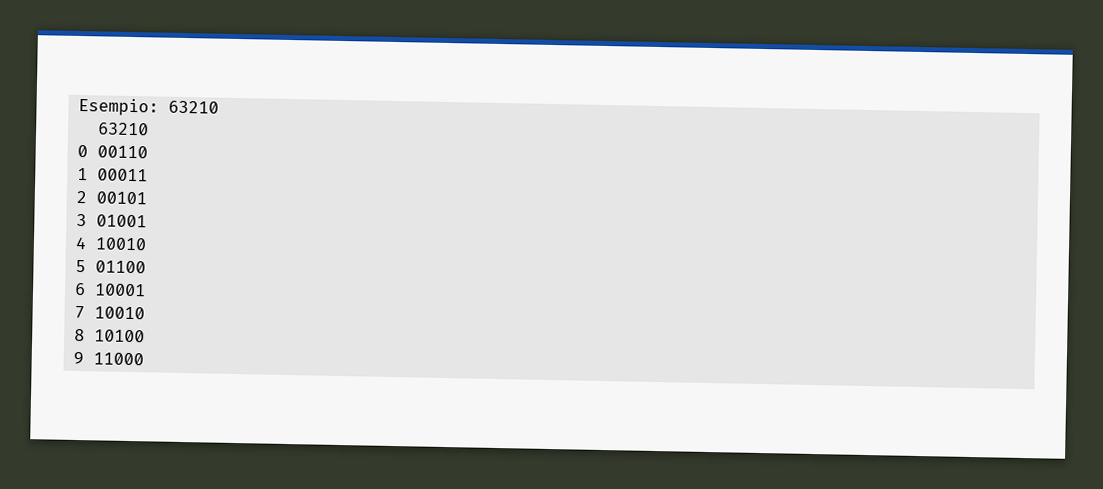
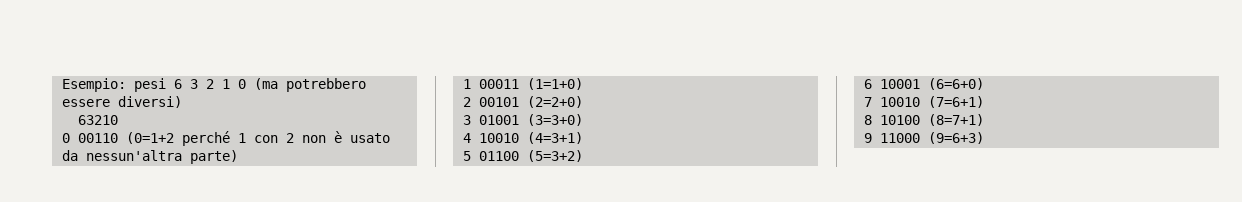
- Esempio: 63210
+ Esempio: pesi 6 3 2 1 0 (ma potrebbero essere diversi)
  63210
- 0 00110
+ 0 00110 (0=1+2 perché 1 con 2 non è usato da nessun'altra parte)
- 1 00011
+ 1 00011 (1=1+0)
- 2 00101
+ 2 00101 (2=2+0)
- 3 01001
+ 3 01001 (3=3+0)
- 4 10010
+ 4 10010 (4=3+1)
- 5 01100
+ 5 01100 (5=3+2)
- 6 10001
+ 6 10001 (6=6+0)
- 7 10010
+ 7 10010 (7=6+1)
- 8 10100
+ 8 10100 (8=7+1)
- 9 11000
+ 9 11000 (9=6+3)

